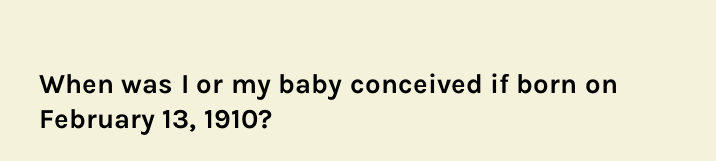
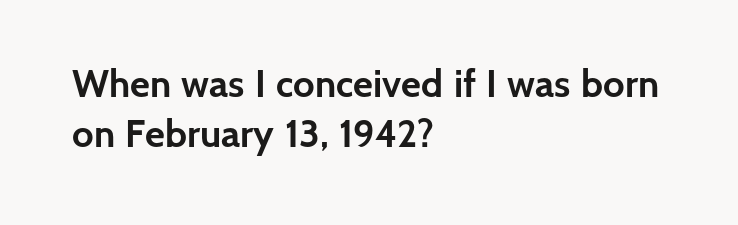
- When was I or my baby conceived if born on February 13, 1910?
+ When was I conceived if I was born on February 13, 1942?

